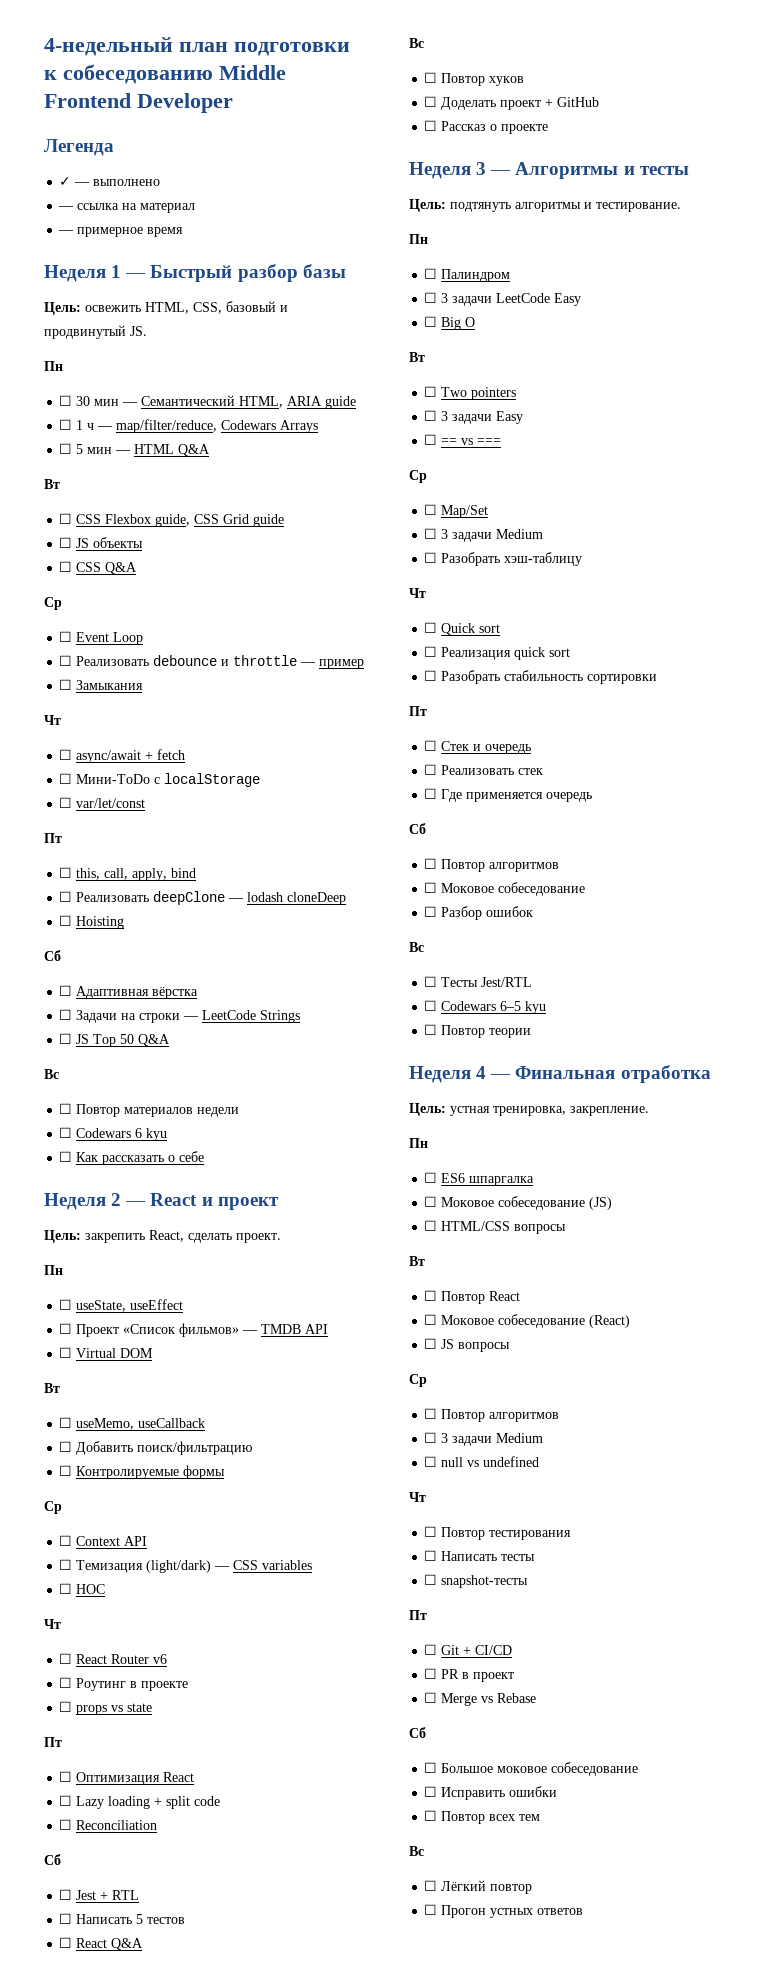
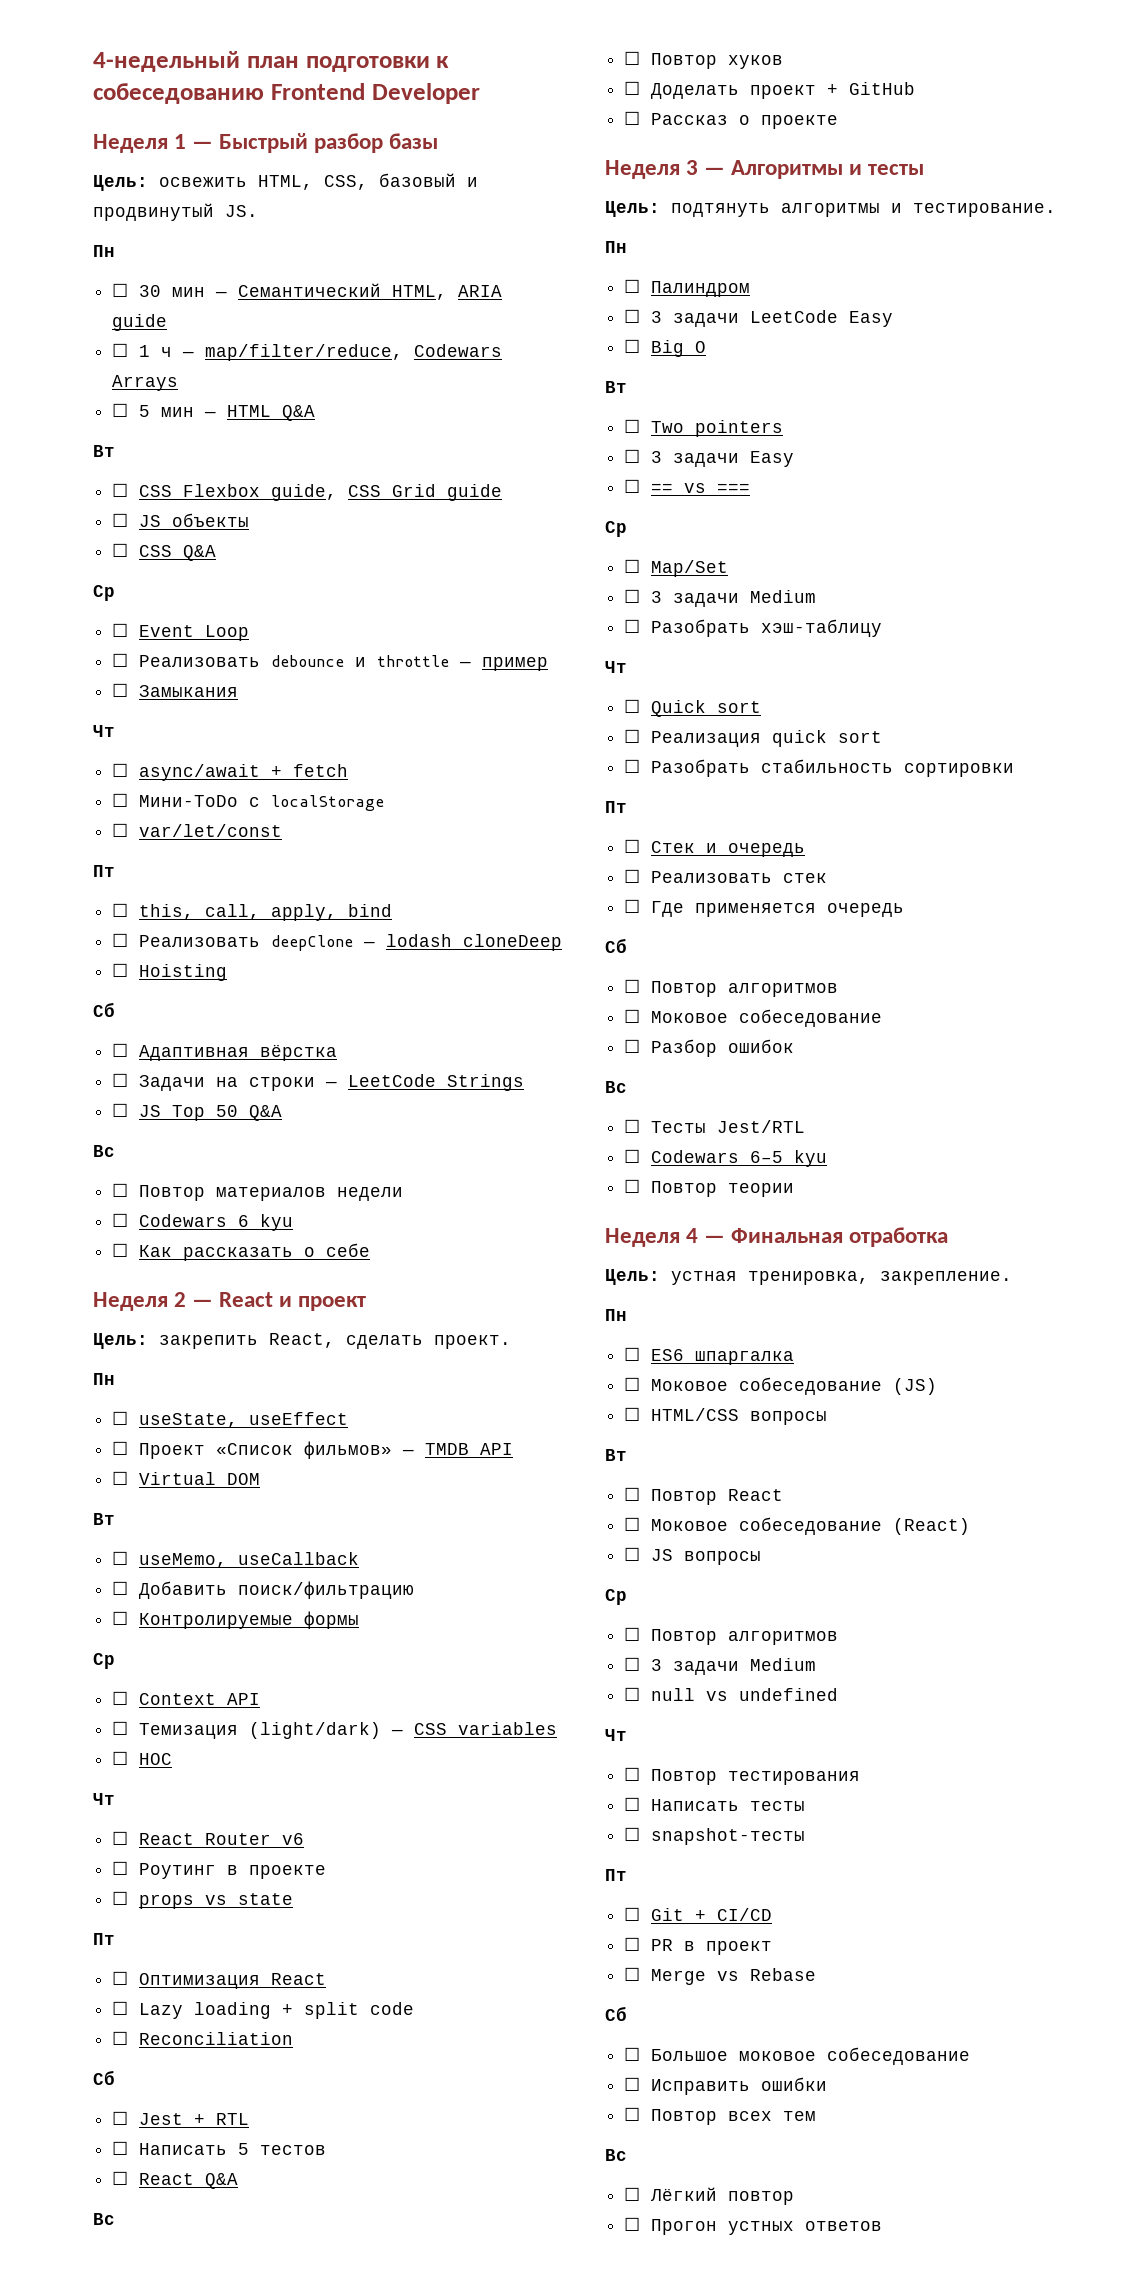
- 4-недельный план подготовки к собеседованию Middle Frontend Developer
+ 4-недельный план подготовки к собеседованию Frontend Developer
- Легенда
- ✓ — выполнено
- — ссылка на материал
- — примерное время

